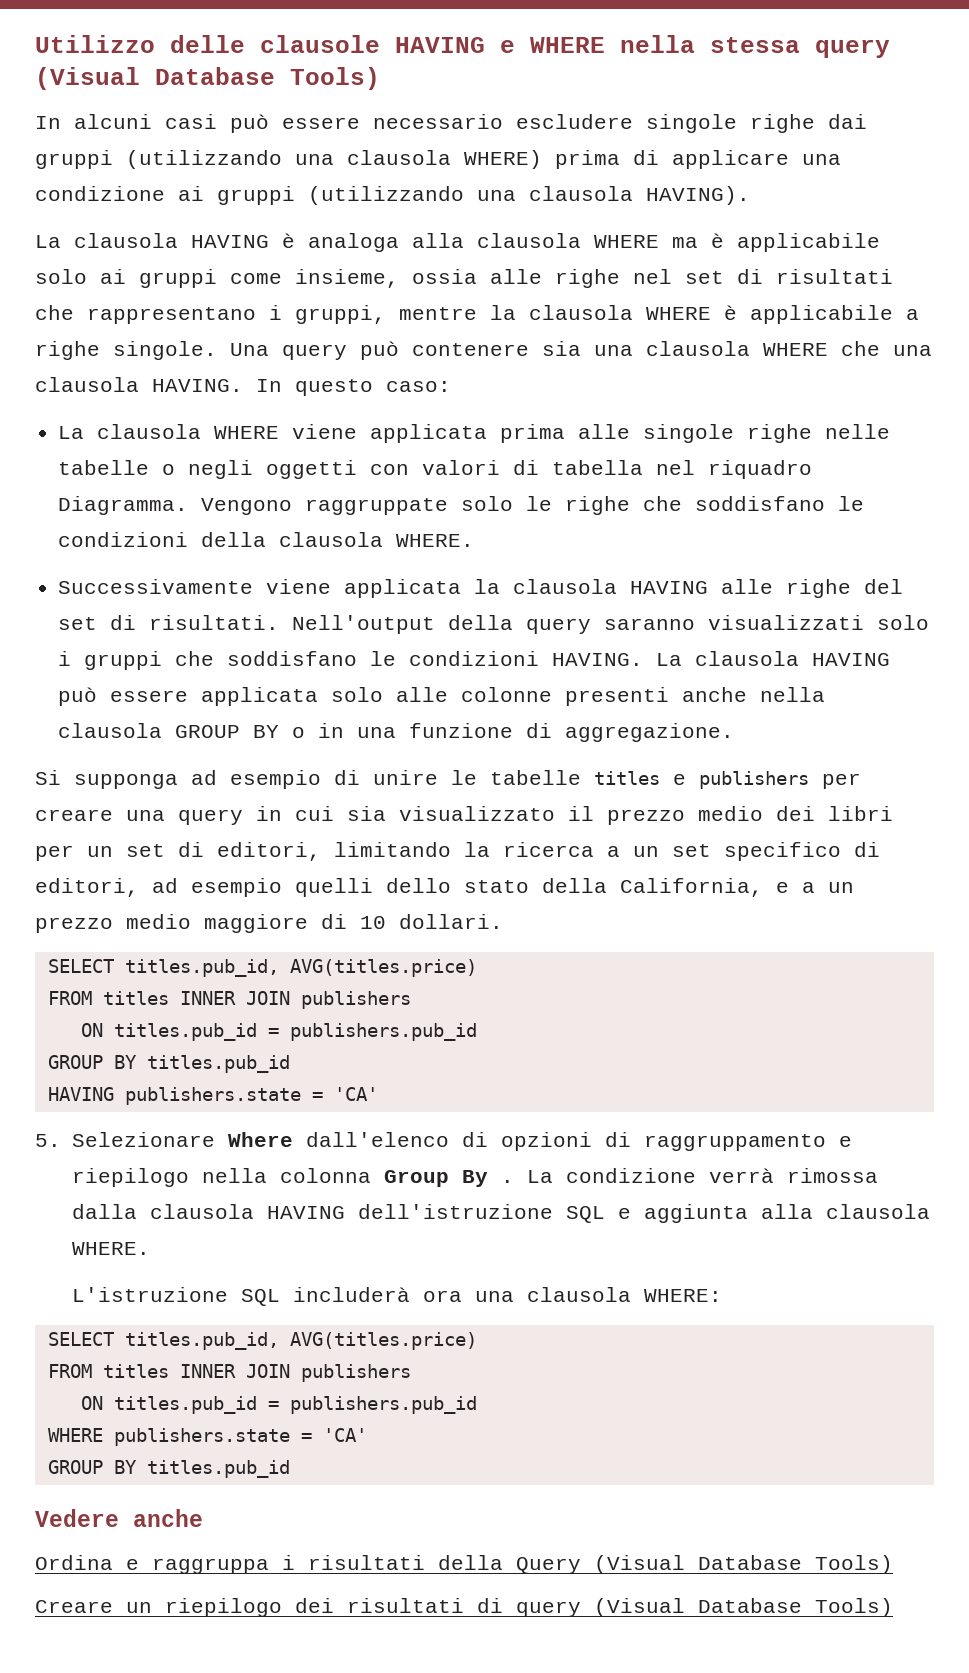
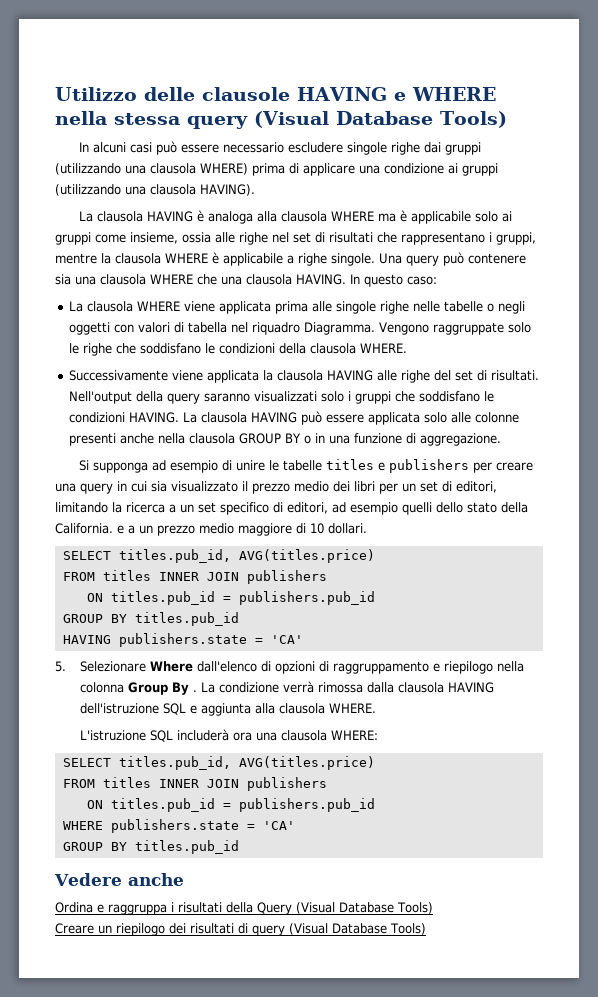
- Si supponga ad esempio di unire le tabelle titles e publishers per creare una query in cui sia visualizzato il prezzo medio dei libri per un set di editori, limitando la ricerca a un set specifico di editori, ad esempio quelli dello stato della California, e a un prezzo medio maggiore di 10 dollari.
+ Si supponga ad esempio di unire le tabelle titles e publishers per creare una query in cui sia visualizzato il prezzo medio dei libri per un set di editori, limitando la ricerca a un set specifico di editori, ad esempio quelli dello stato della California. e a un prezzo medio maggiore di 10 dollari.

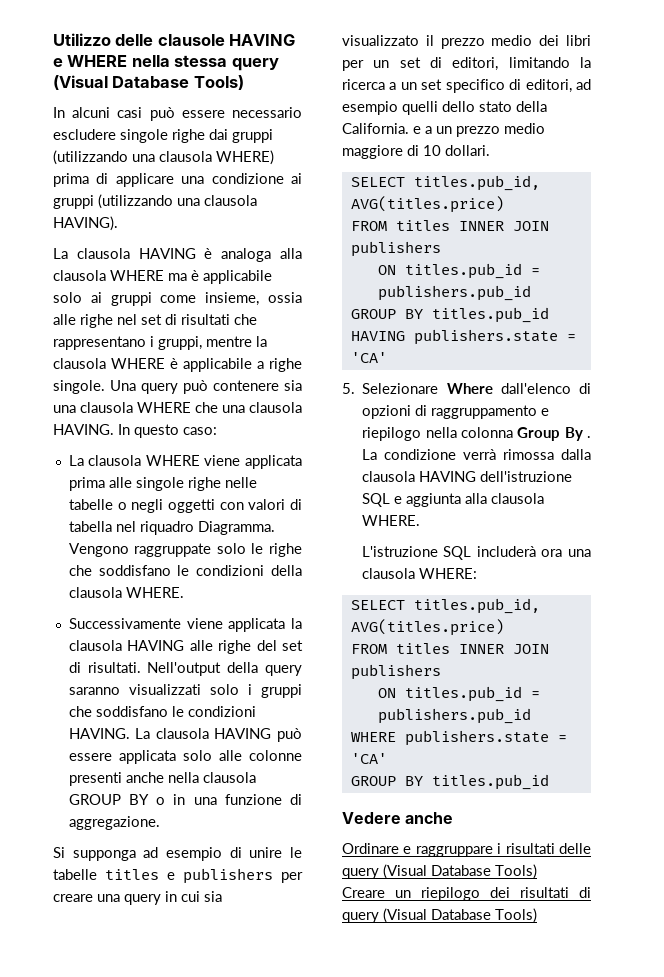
- Ordina e raggruppa i risultati della Query (Visual Database Tools)
+ Ordinare e raggruppare i risultati delle query (Visual Database Tools)

